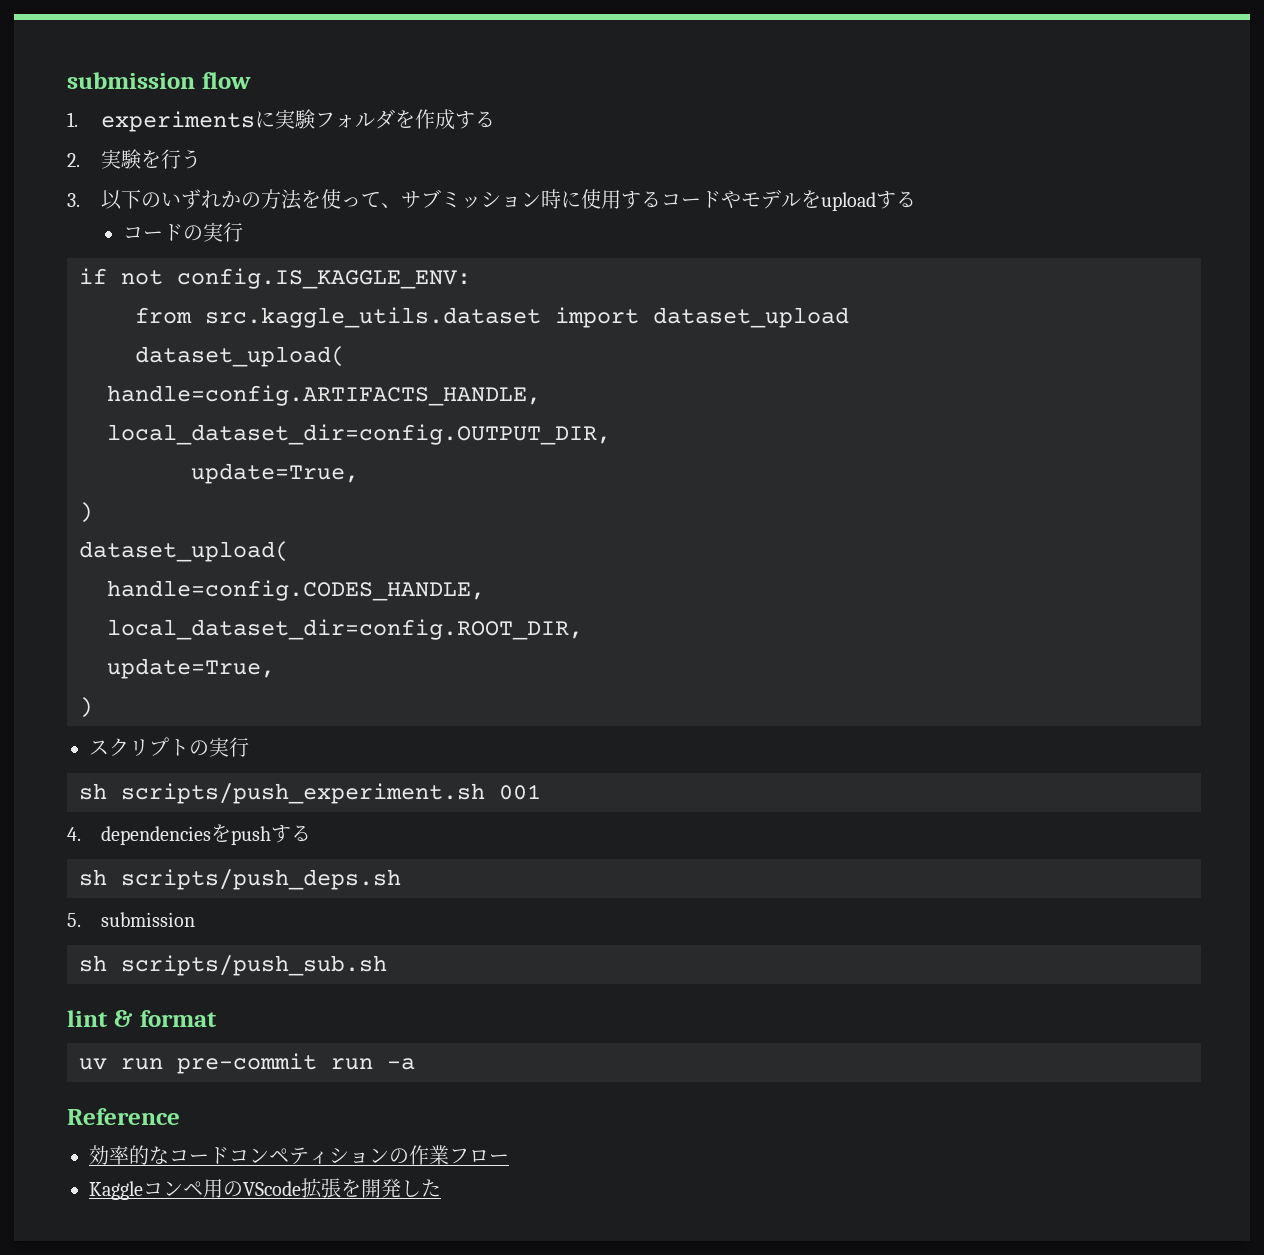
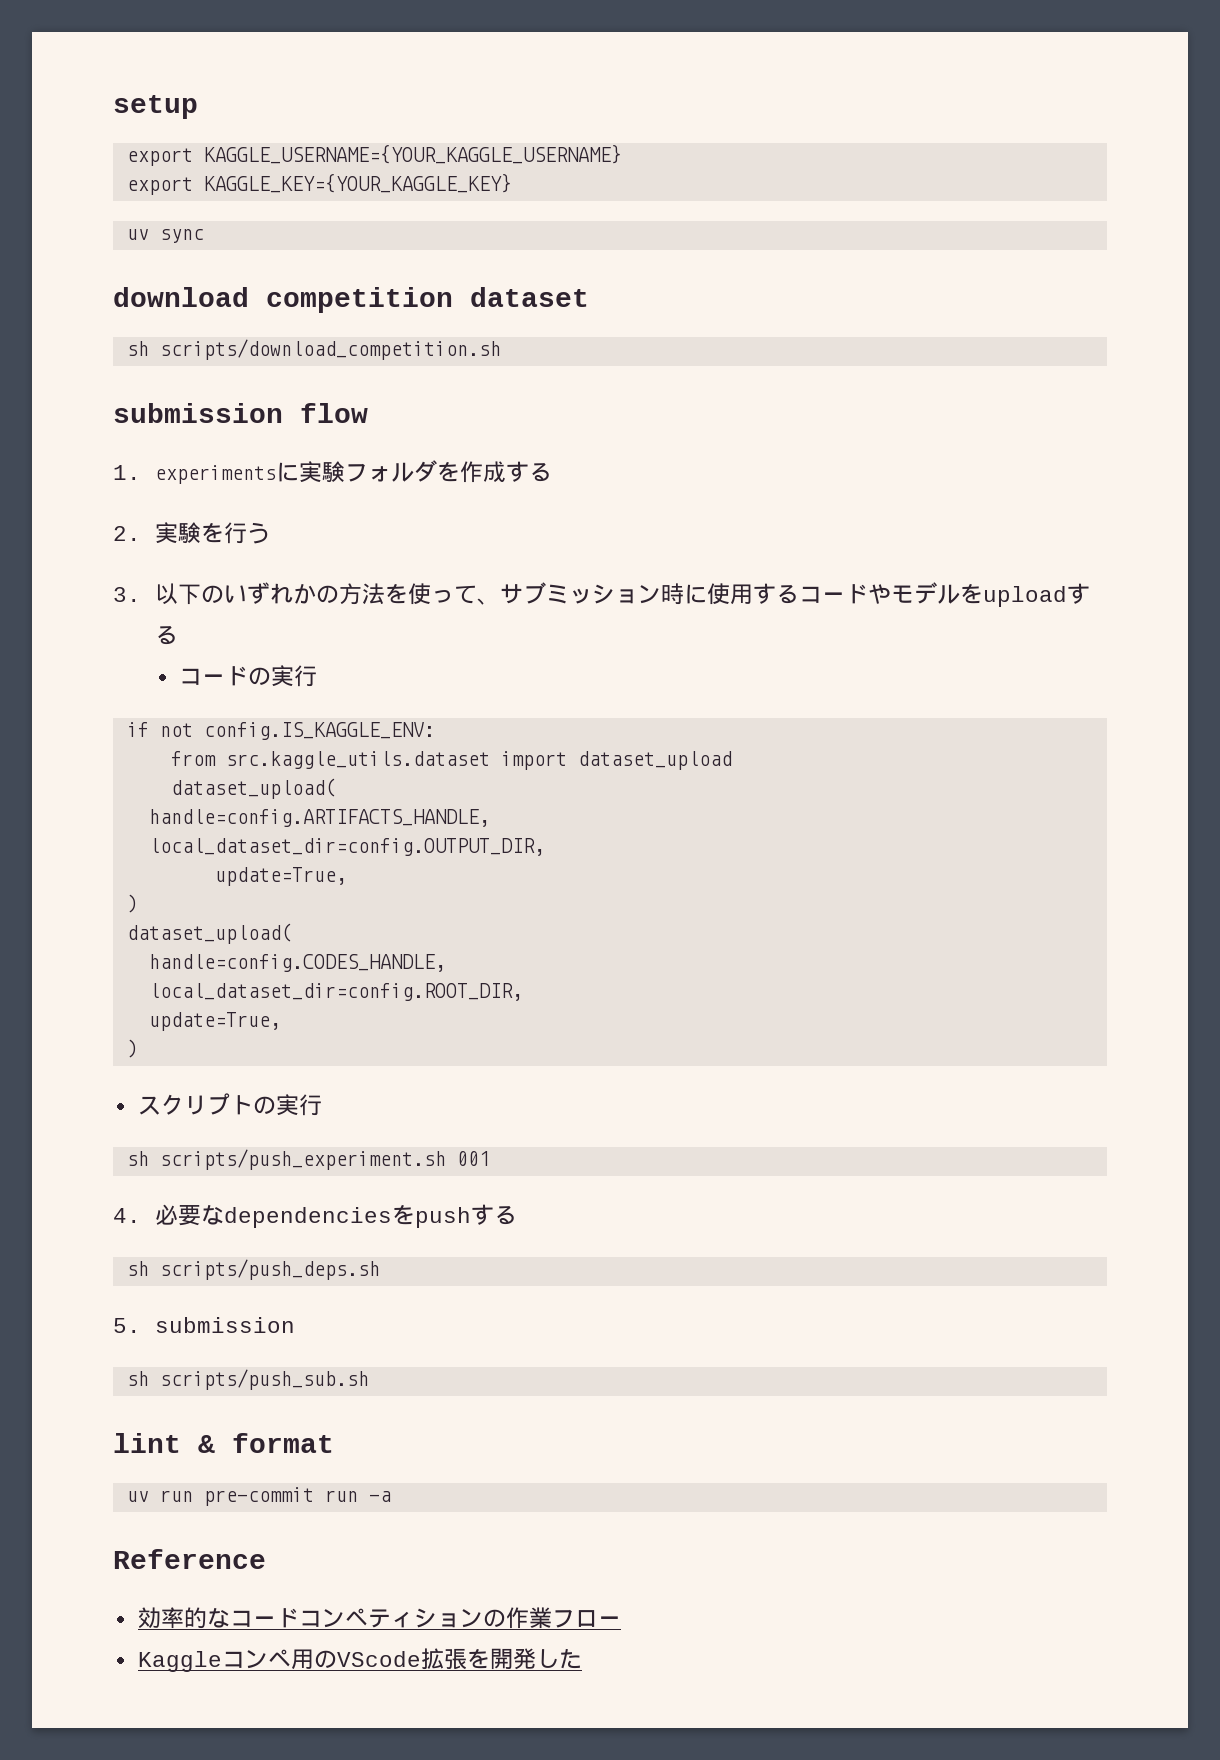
+ setup
+ export KAGGLE_USERNAME={YOUR_KAGGLE_USERNAME}
+ export KAGGLE_KEY={YOUR_KAGGLE_KEY}
+ uv sync
+ download competition dataset
+ sh scripts/download_competition.sh
- 4. dependenciesをpushする
+ 4.必要なdependenciesをpushする

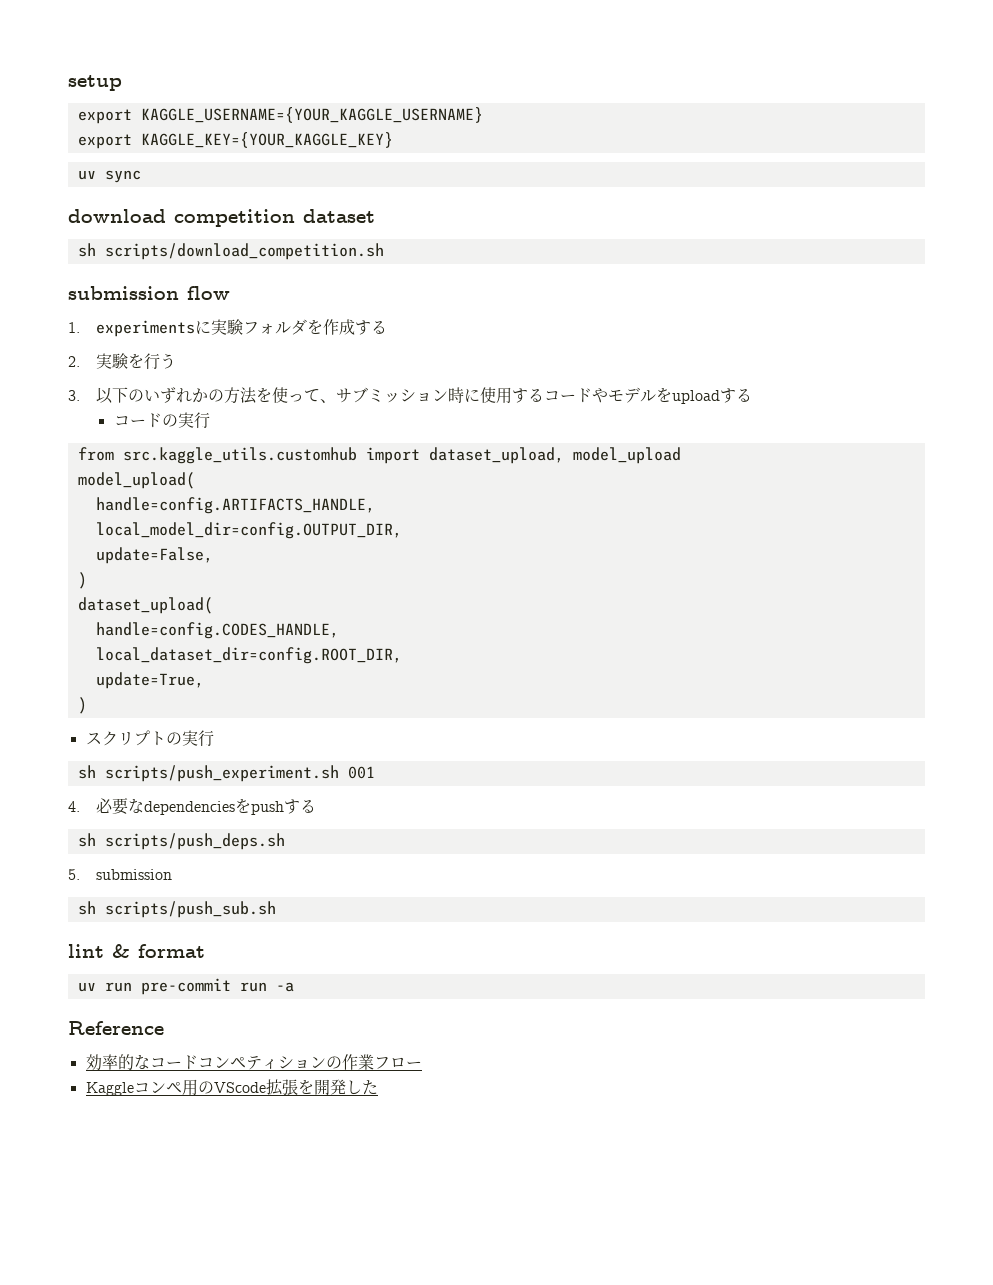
- if not config.IS_KAGGLE_ENV:
- from src.kaggle_utils.dataset import dataset_upload
- dataset_upload(
+ from src.kaggle_utils.customhub import dataset_upload, model_upload
+ model_upload(
- local_dataset_dir=config.OUTPUT_DIR,
- update=True,
+ local_model_dir=config.OUTPUT_DIR,
+ update=False,

